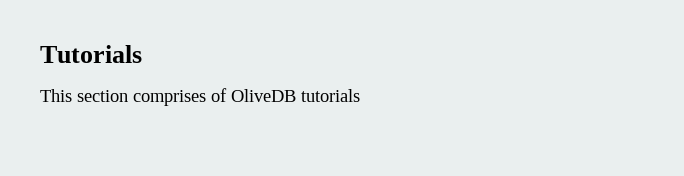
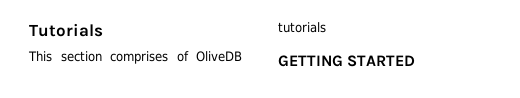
+ GETTING STARTED

